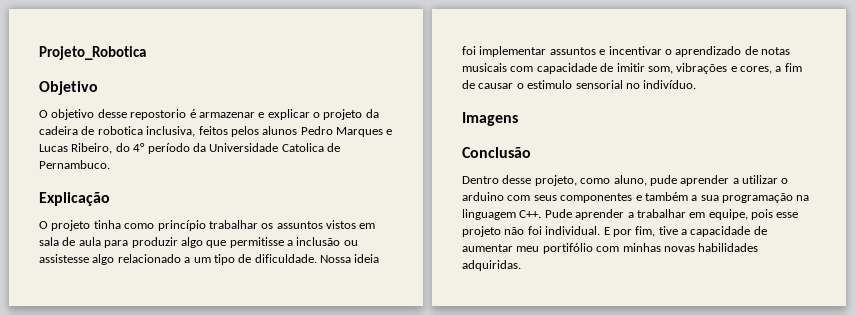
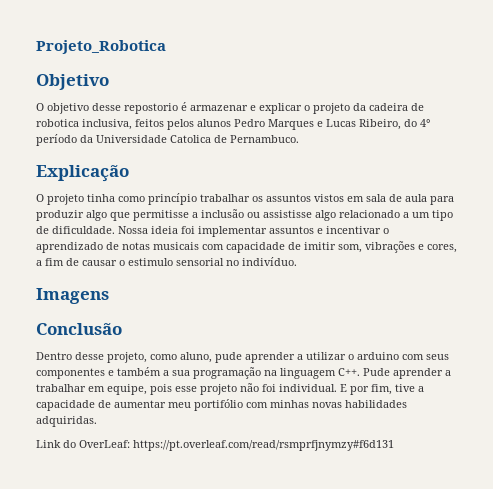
- O projeto tinha como princípio trabalhar os assuntos vistos em sala de aula para produzir algo que permitisse a inclusão ou assistesse algo relacionado a um tipo de dificuldade.
+ O projeto tinha como princípio trabalhar os assuntos vistos em sala de aula para produzir algo que permitisse a inclusão ou assistisse algo relacionado a um tipo de dificuldade.
+ Link do OverLeaf: https://pt.overleaf.com/read/rsmprfjnymzy#f6d131

